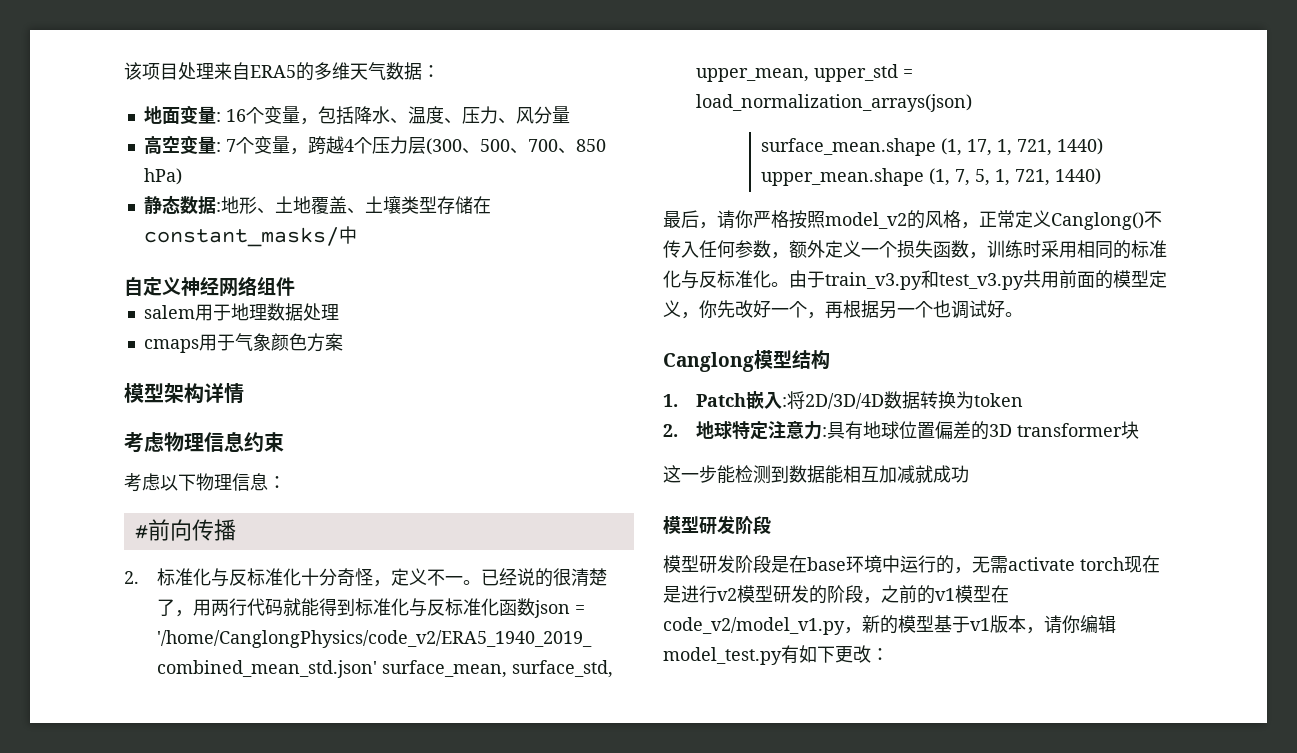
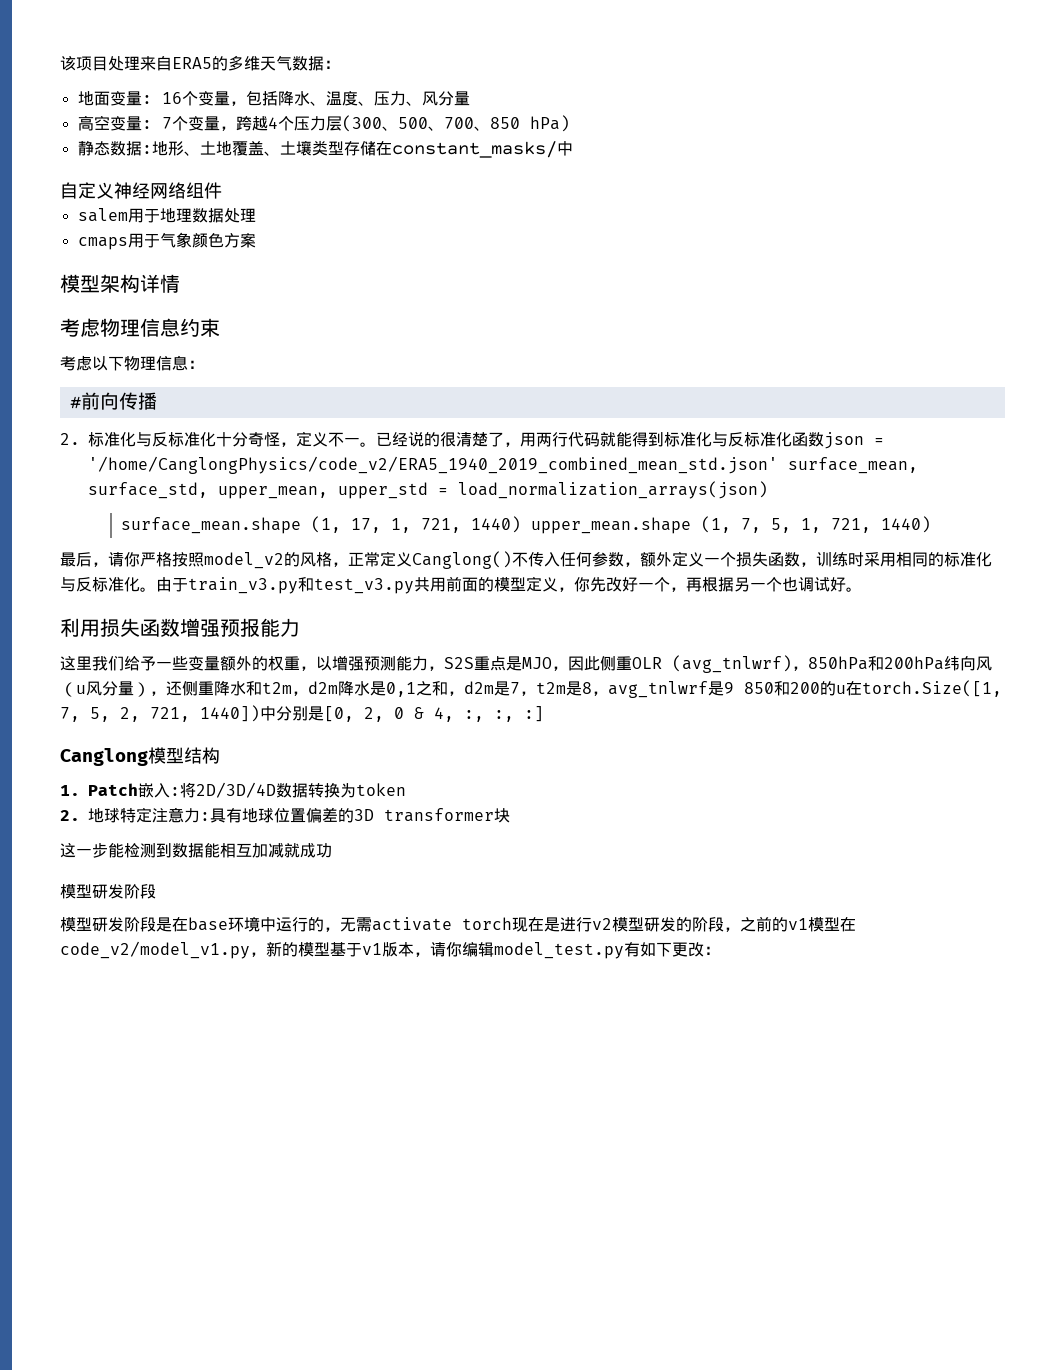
+ 利用损失函数增强预报能力
+ 这里我们给予一些变量额外的权重，以增强预测能力，S2S重点是MJO，因此侧重OLR (avg_tnlwrf)，850hPa和200hPa纬向风（u风分量），还侧重降水和t2m，d2m降水是0,1之和，d2m是7，t2m是8，avg_tnlwrf是9 850和200的u在torch.Size([1, 7, 5, 2, 721, 1440])中分别是[0, 2, 0 & 4, :, :, :]

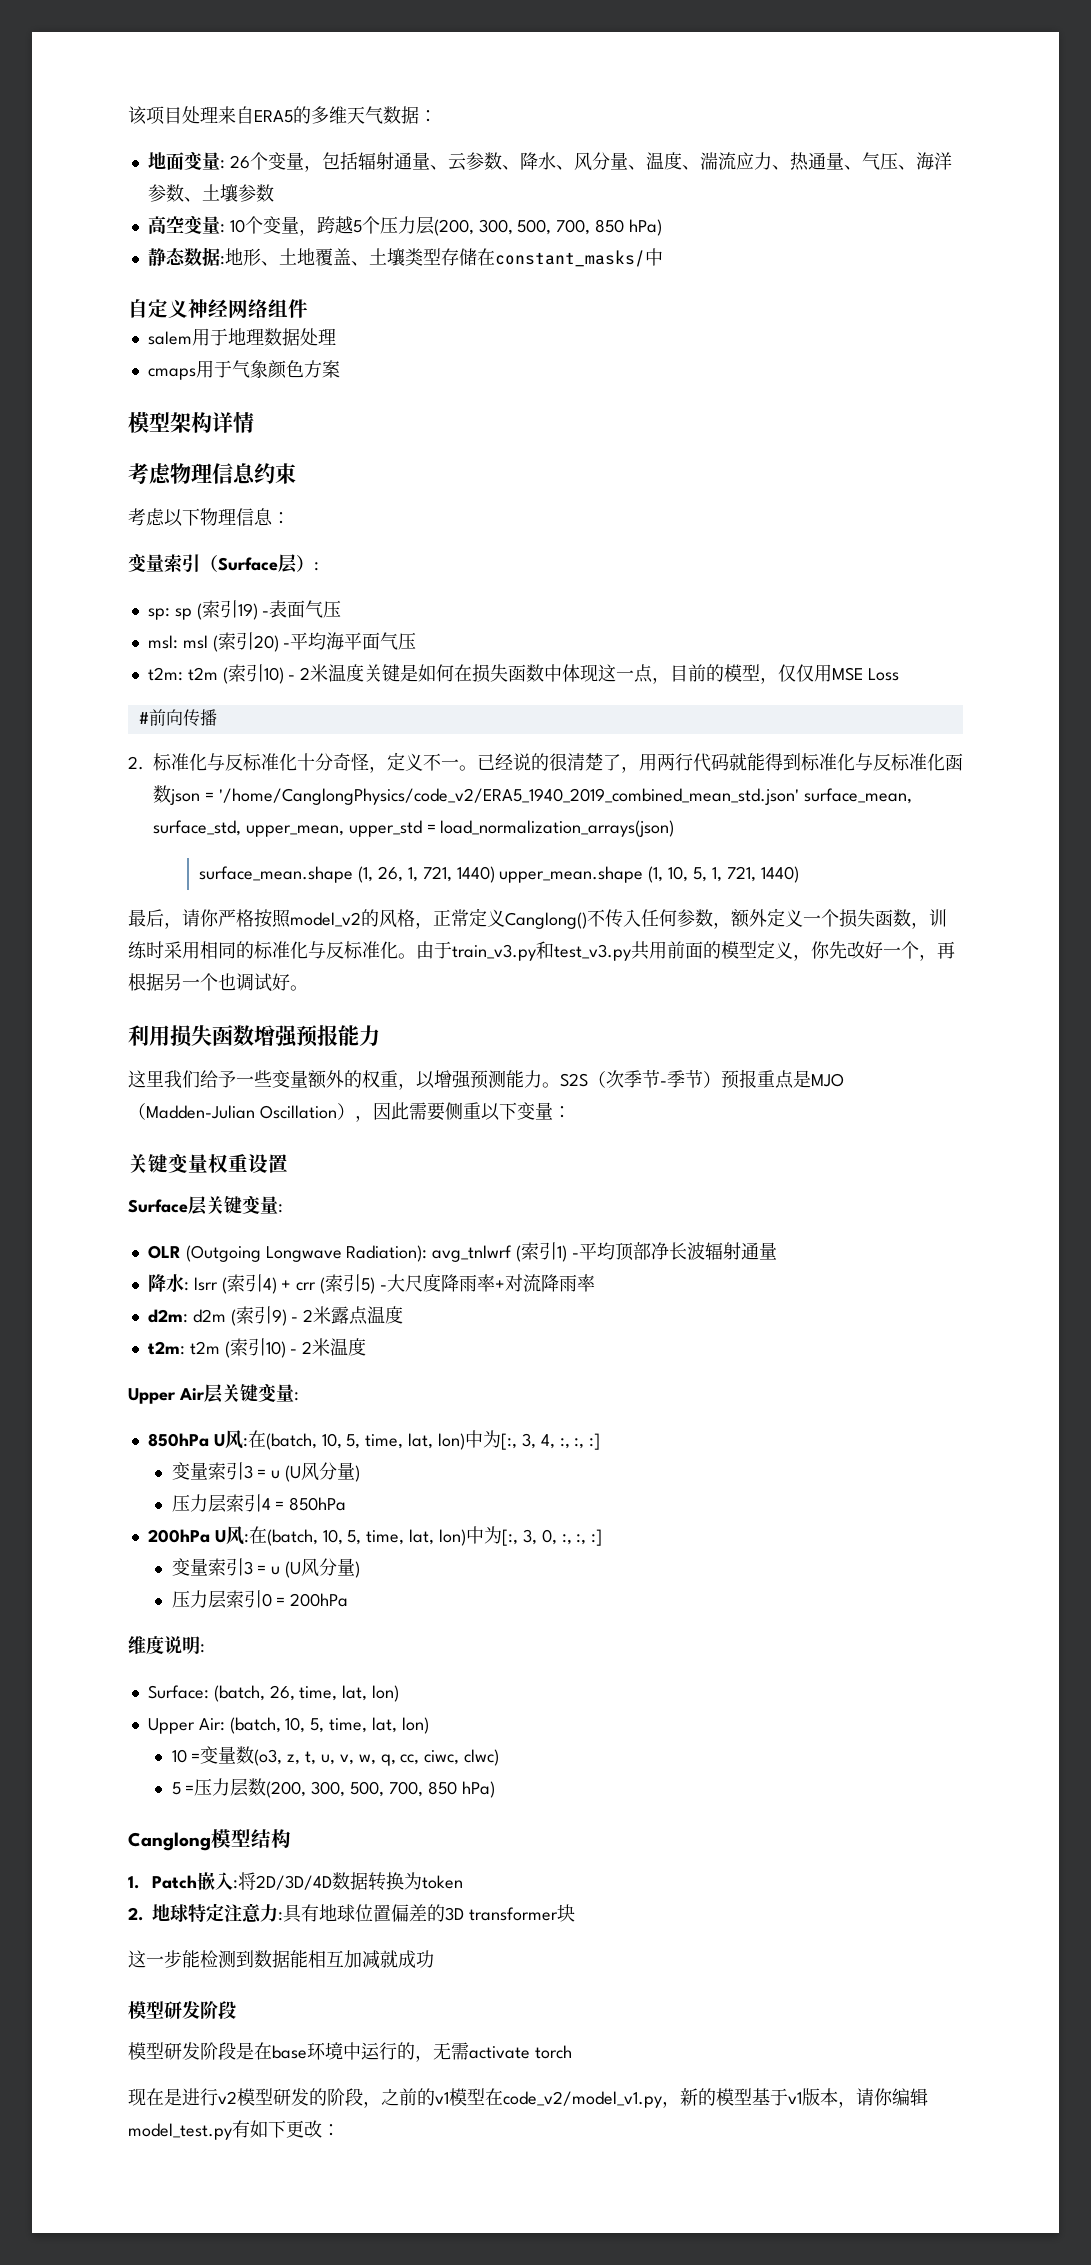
- 地面变量: 16个变量，包括降水、温度、压力、风分量
+ 地面变量: 26个变量，包括辐射通量、云参数、降水、风分量、温度、湍流应力、热通量、气压、海洋参数、土壤参数
- 高空变量: 7个变量，跨越4个压力层(300、500、700、850 hPa)
+ 高空变量: 10个变量，跨越5个压力层(200, 300, 500, 700, 850 hPa)
+ 变量索引（Surface层）:
+ sp: sp (索引19) -表面气压
+ msl: msl (索引20) -平均海平面气压
+ t2m: t2m (索引10) - 2米温度关键是如何在损失函数中体现这一点，目前的模型，仅仅用MSE Loss
- surface_mean.shape (1, 17, 1, 721, 1440) upper_mean.shape (1, 7, 5, 1, 721, 1440)
+ surface_mean.shape (1, 26, 1, 721, 1440) upper_mean.shape (1, 10, 5, 1, 721, 1440)
- 这里我们给予一些变量额外的权重，以增强预测能力，S2S重点是MJO，因此侧重OLR (avg_tnlwrf)，850hPa和200hPa纬向风（u风分量），还侧重降水和t2m，d2m降水是0,1之和，d2m是7，t2m是8，avg_tnlwrf是9 850和200的u在torch.Size([1, 7, 5, 2, 721, 1440])中分别是[0, 2, 0 & 4, :, :, :]
+ 这里我们给予一些变量额外的权重，以增强预测能力。S2S（次季节-季节）预报重点是MJO（Madden-Julian Oscillation），因此需要侧重以下变量：
+ 关键变量权重设置
+ Surface层关键变量:
+ OLR (Outgoing Longwave Radiation): avg_tnlwrf (索引1) -平均顶部净长波辐射通量
+ 降水: lsrr (索引4) + crr (索引5) -大尺度降雨率+对流降雨率
+ d2m: d2m (索引9) - 2米露点温度
+ t2m: t2m (索引10) - 2米温度
+ Upper Air层关键变量:
+ 850hPa U风:在(batch, 10, 5, time, lat, lon)中为[:, 3, 4, :, :, :]
+ 变量索引3 = u (U风分量)
+ 压力层索引4 = 850hPa
+ 200hPa U风:在(batch, 10, 5, time, lat, lon)中为[:, 3, 0, :, :, :]
+ 变量索引3 = u (U风分量)
+ 压力层索引0 = 200hPa
+ 维度说明:
+ Surface: (batch, 26, time, lat, lon)
+ Upper Air: (batch, 10, 5, time, lat, lon)
+ 10 =变量数(o3, z, t, u, v, w, q, cc, ciwc, clwc)
+ 5 =压力层数(200, 300, 500, 700, 850 hPa)
- 模型研发阶段是在base环境中运行的，无需activate torch现在是进行v2模型研发的阶段，之前的v1模型在code_v2/model_v1.py，新的模型基于v1版本，请你编辑model_test.py有如下更改：
+ 模型研发阶段是在base环境中运行的，无需activate torch
+ 现在是进行v2模型研发的阶段，之前的v1模型在code_v2/model_v1.py，新的模型基于v1版本，请你编辑model_test.py有如下更改：

